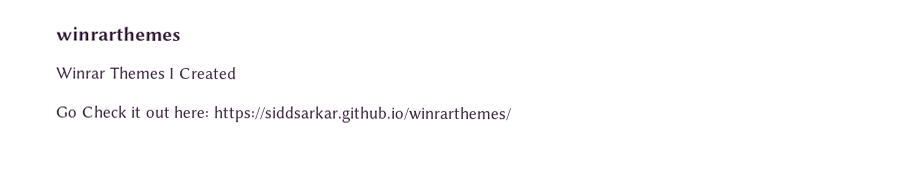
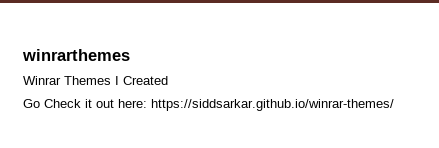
- Go Check it out here: https://siddsarkar.github.io/winrarthemes/
+ Go Check it out here: https://siddsarkar.github.io/winrar-themes/

